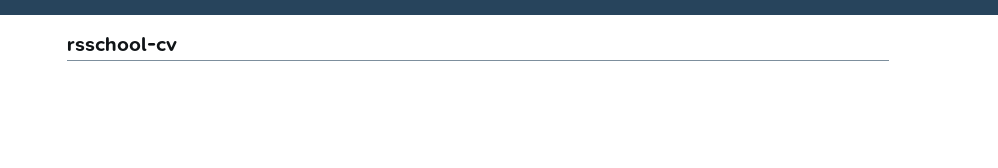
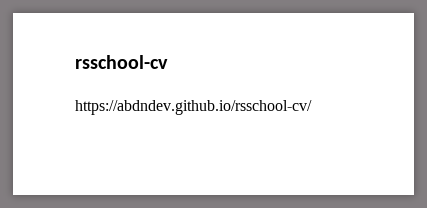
+ https://abdndev.github.io/rsschool-cv/

